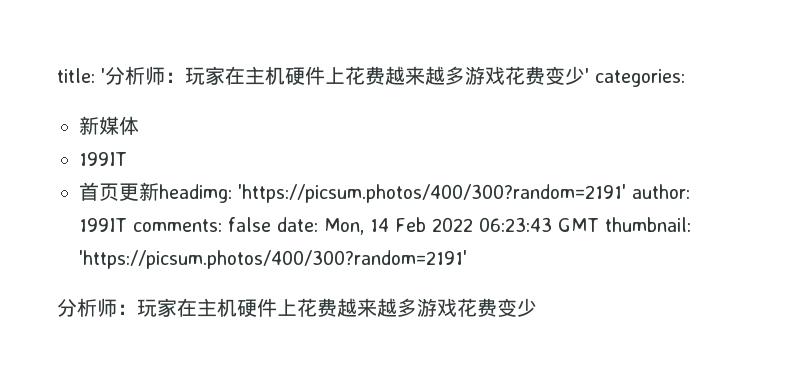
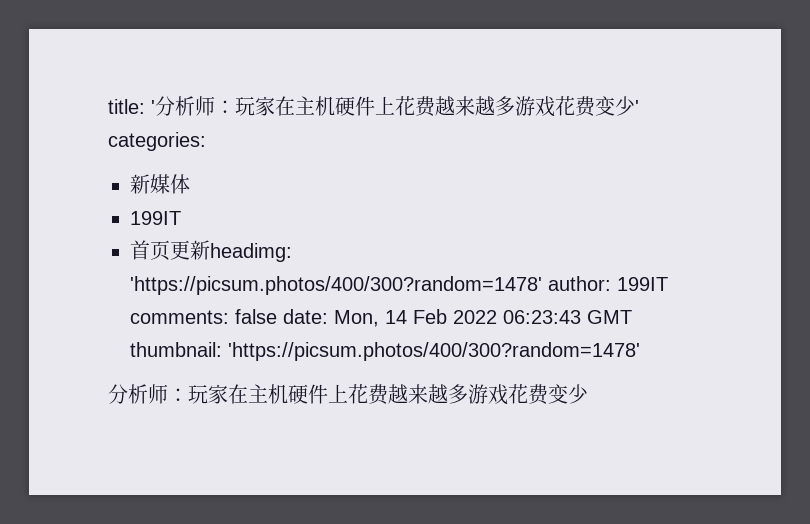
- 首页更新headimg: 'https://picsum.photos/400/300?random=2191' author: 199IT comments: false date: Mon, 14 Feb 2022 06:23:43 GMT thumbnail: 'https://picsum.photos/400/300?random=2191'
+ 首页更新headimg: 'https://picsum.photos/400/300?random=1478' author: 199IT comments: false date: Mon, 14 Feb 2022 06:23:43 GMT thumbnail: 'https://picsum.photos/400/300?random=1478'

